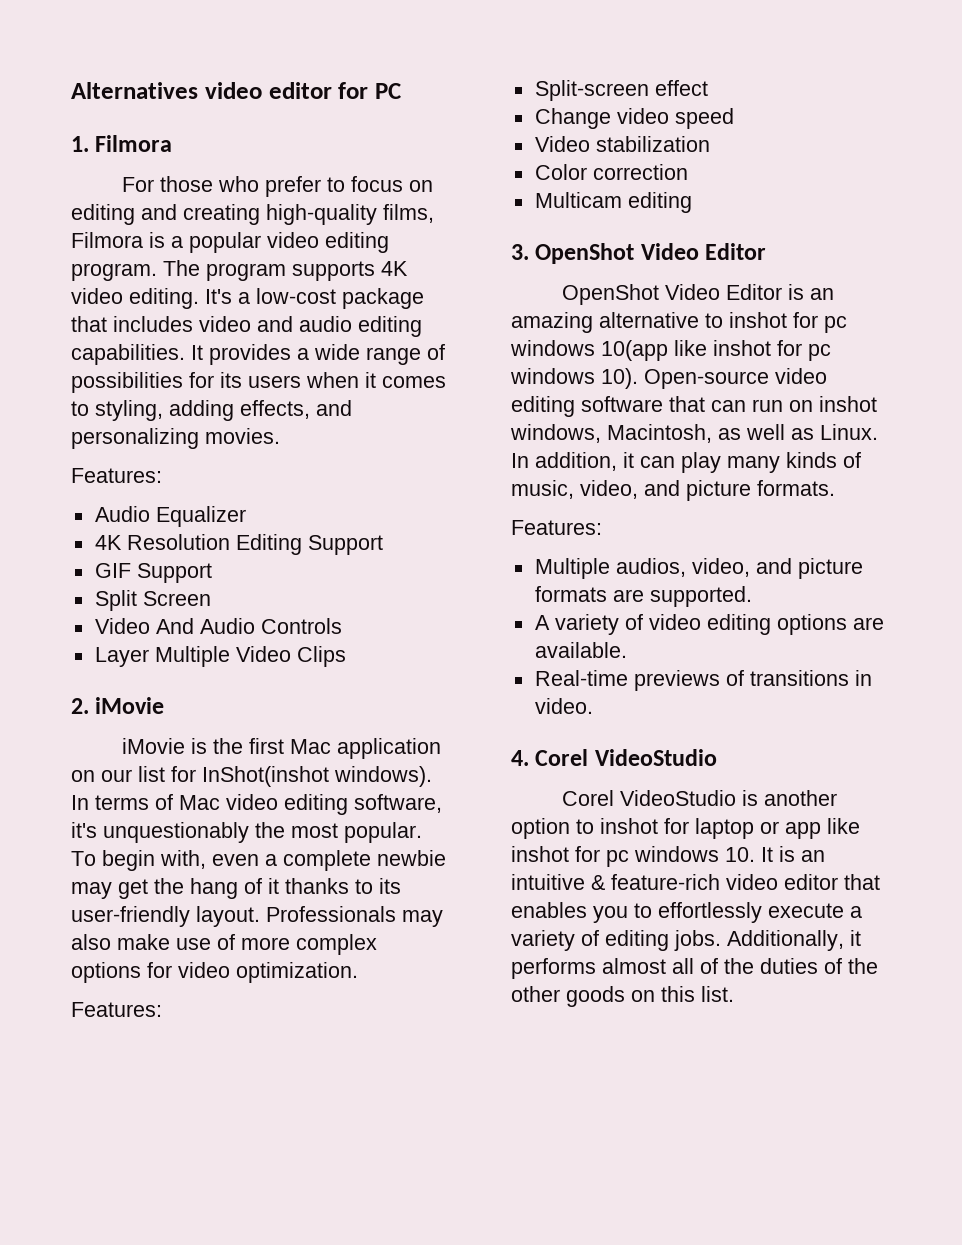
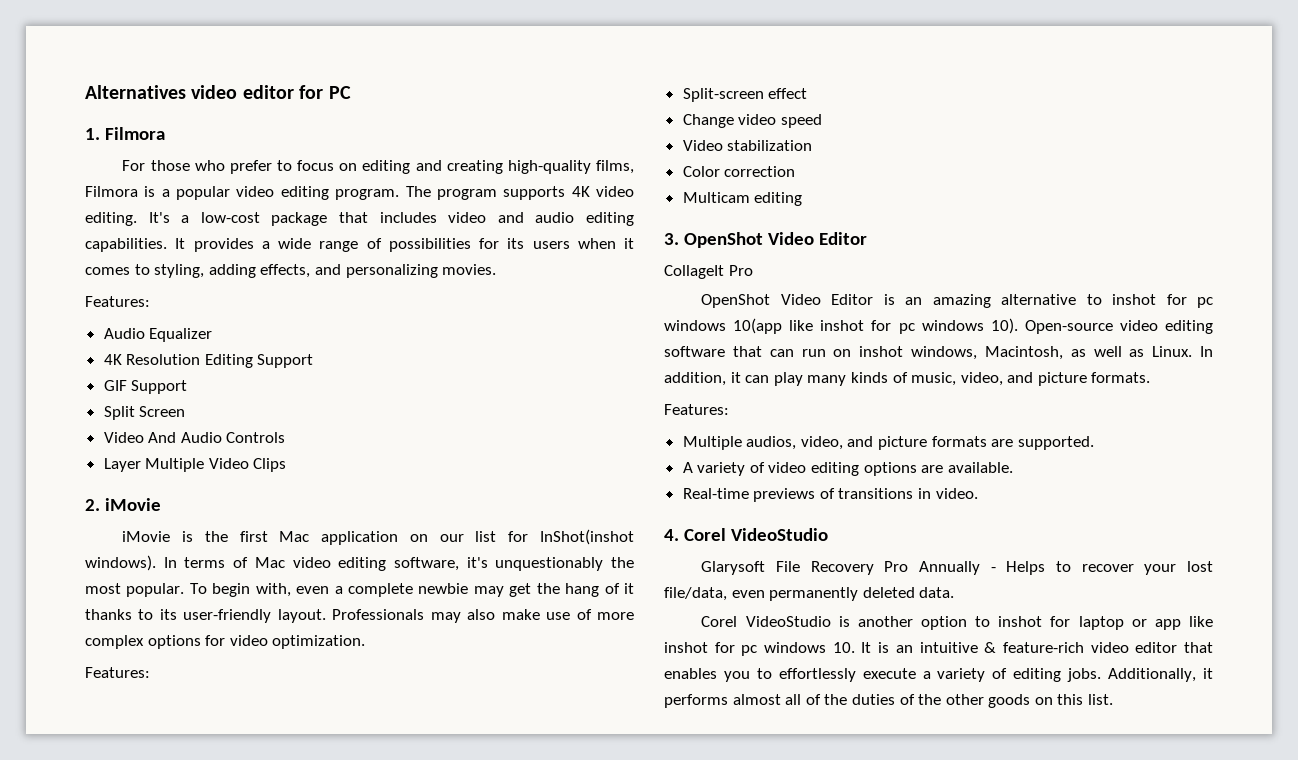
+ CollageIt Pro
+ Glarysoft File Recovery Pro Annually - Helps to recover your lost file/data, even permanently deleted data.

